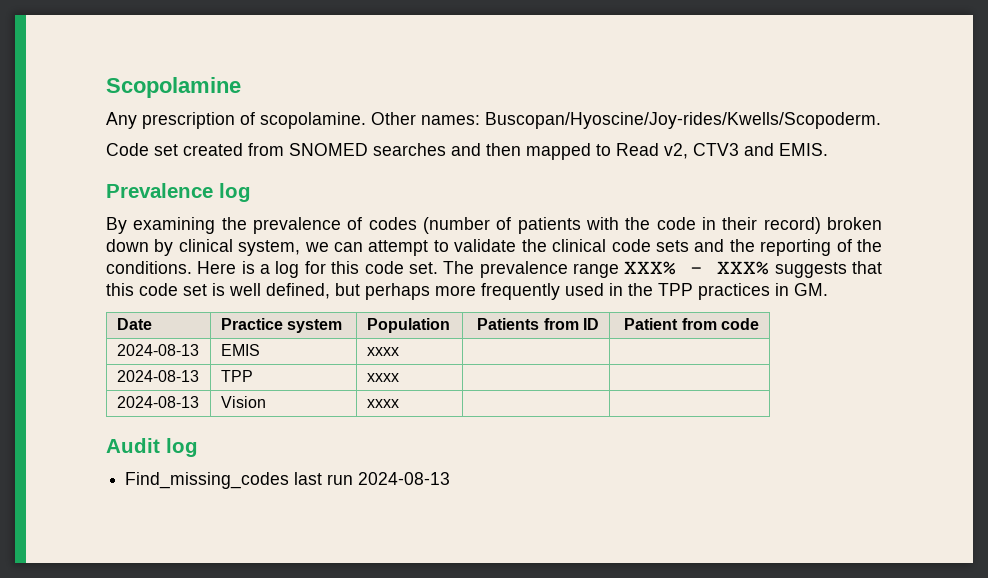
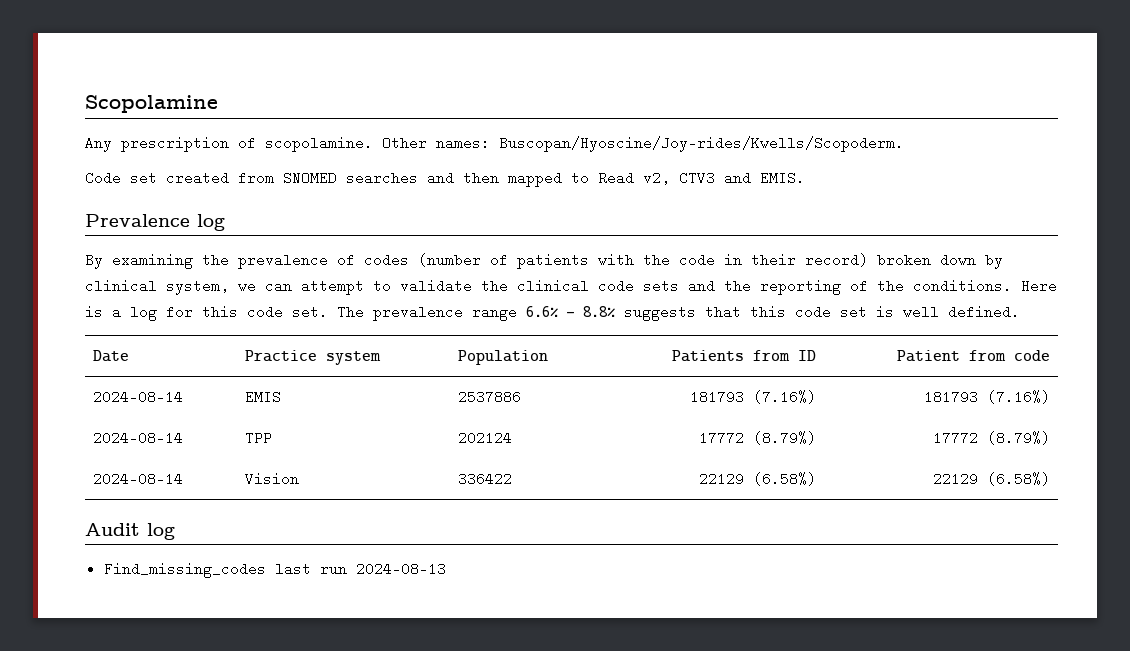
- The prevalence range XXX% - XXX% suggests that this code set is well defined, but perhaps more frequently used in the TPP practices in GM.
+ The prevalence range 6.6% - 8.8% suggests that this code set is well defined.
- 2024-08-13 | EMIS | xxxx | |
- 2024-08-13 | TPP | xxxx | |
- 2024-08-13 | Vision | xxxx | |
+ 2024-08-14 | EMIS | 2537886 | 181793 (7.16%) | 181793 (7.16%)
+ 2024-08-14 | TPP | 202124 | 17772 (8.79%) | 17772 (8.79%)
+ 2024-08-14 | Vision | 336422 | 22129 (6.58%) | 22129 (6.58%)

